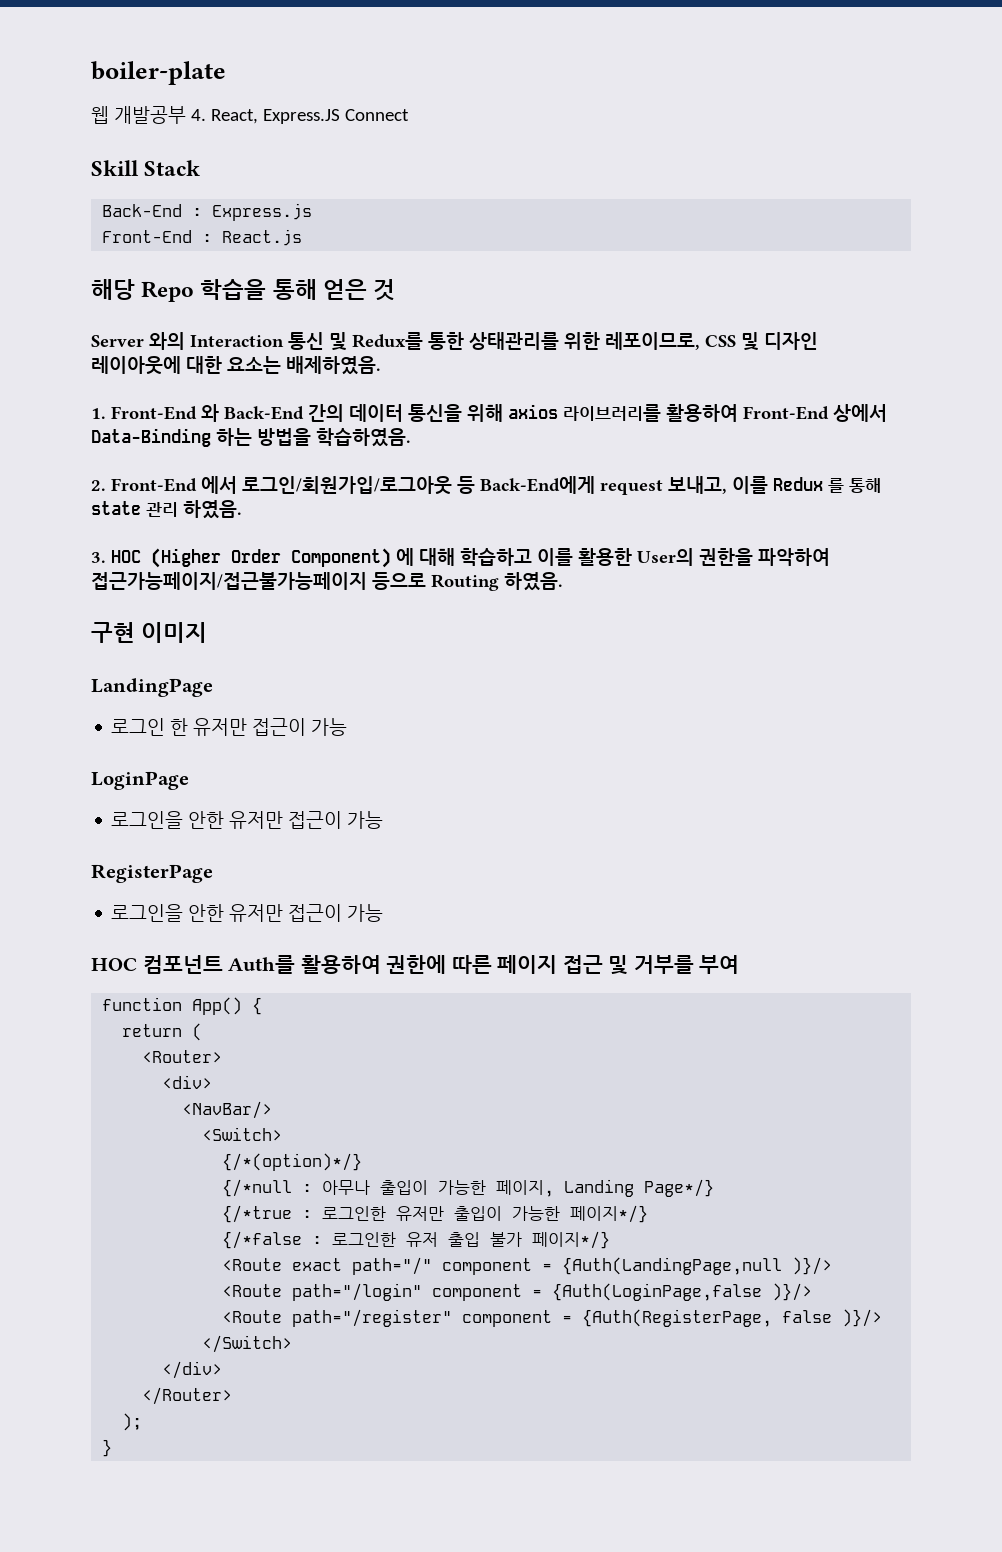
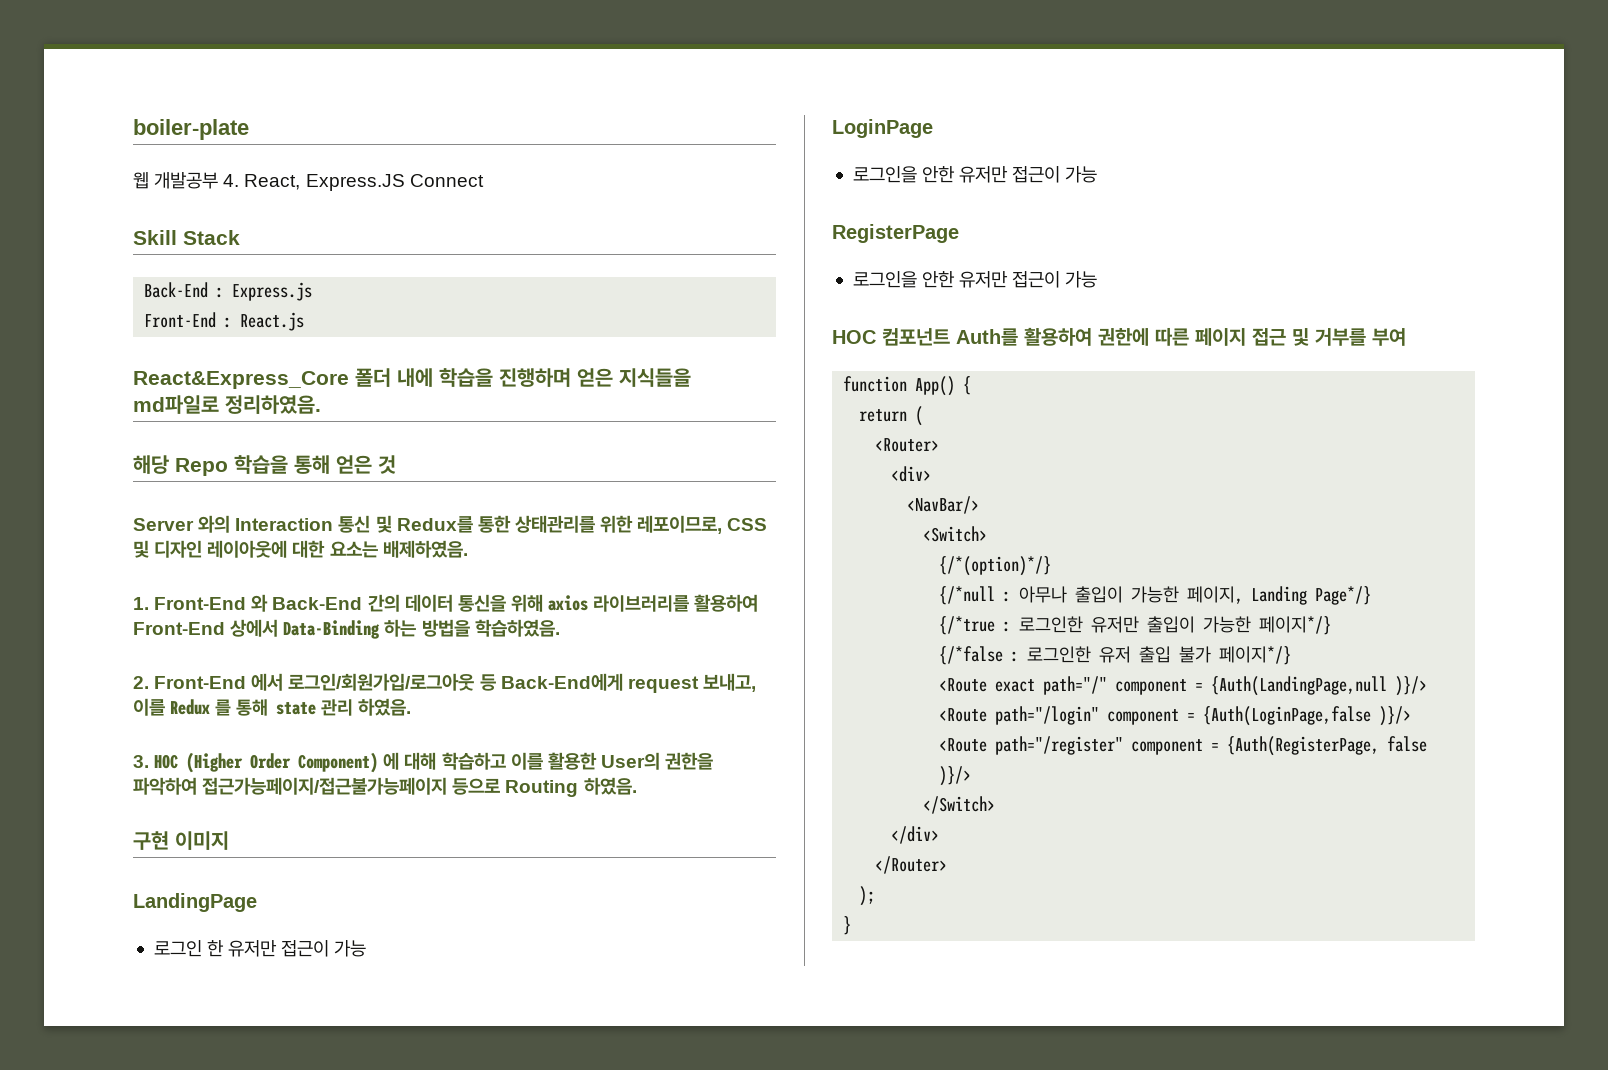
+ React&Express_Core 폴더 내에 학습을 진행하며 얻은 지식들을 md파일로 정리하였음.

